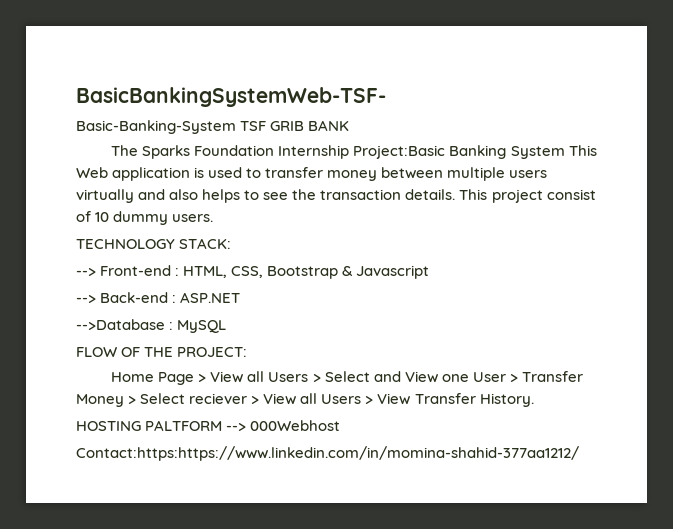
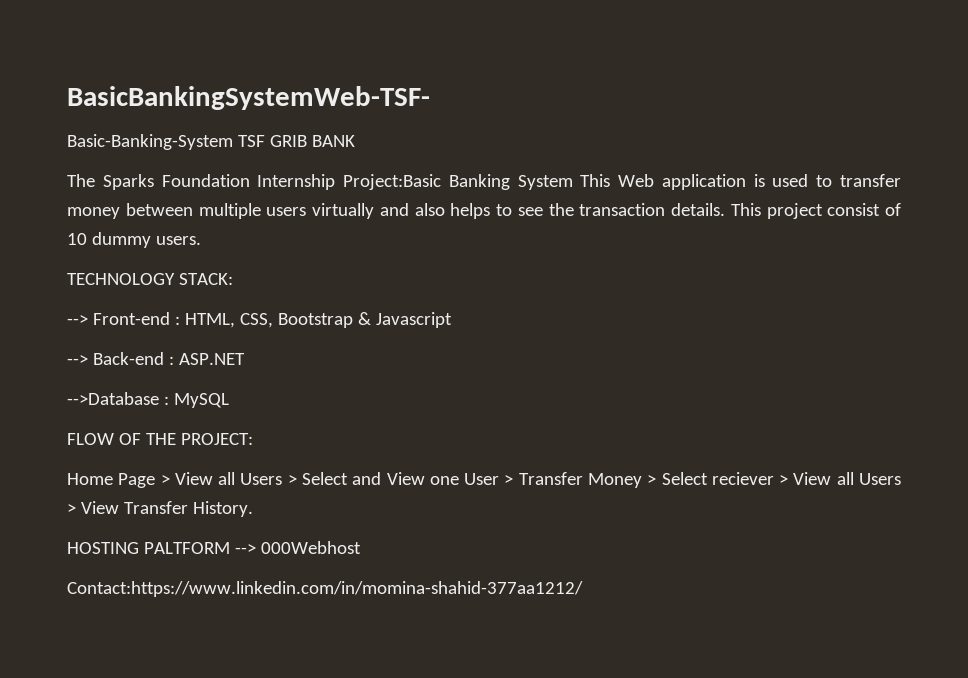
- Contact:https:https://www.linkedin.com/in/momina-shahid-377aa1212/
+ Contact:https://www.linkedin.com/in/momina-shahid-377aa1212/

